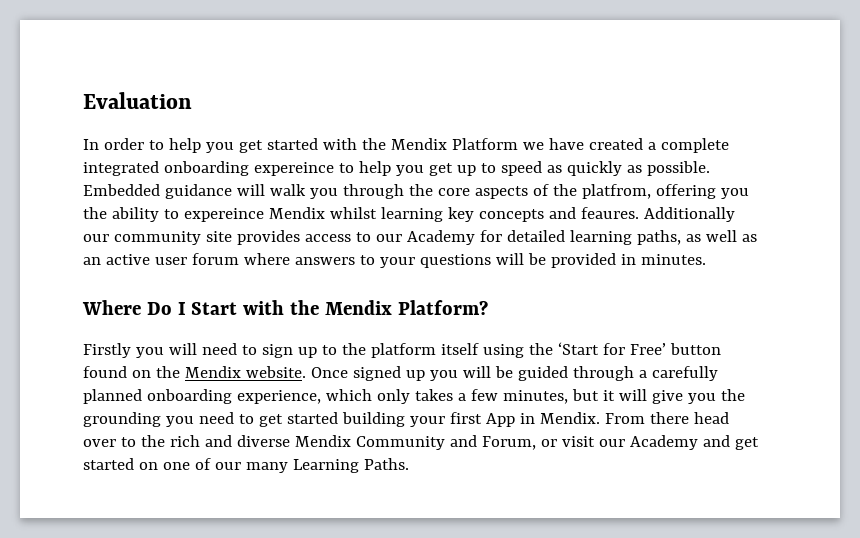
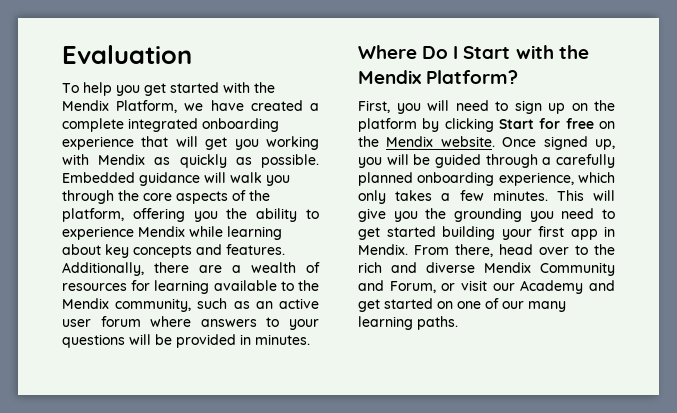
- In order to help you get started with the Mendix Platform we have created a complete integrated onboarding expereince to help you get up to speed as quickly as possible.
+ To help you get started with the Mendix Platform, we have created a complete integrated onboarding experience that will get you working with Mendix as quickly as possible.
- Embedded guidance will walk you through the core aspects of the platfrom, offering you the ability to expereince Mendix whilst learning key concepts and feaures. Additionally our community site provides access to our Academy for detailed learning paths, as well as an active user forum where answers to your questions will be provided in minutes.
+ Embedded guidance will walk you through the core aspects of the platform, offering you the ability to experience Mendix while learning about key concepts and features. Additionally, there are a wealth of resources for learning available to the Mendix community, such as an active user forum where answers to your questions will be provided in minutes.
- Firstly you will need to sign up to the platform itself using the ‘Start for Free’ button found on the Mendix website.
+ First, you will need to sign up on the platform by clicking Start for free on the Mendix website.
- Once signed up you will be guided through a carefully planned onboarding experience, which only takes a few minutes, but it will give you the grounding you need to get started building your first App in Mendix.
+ Once signed up, you will be guided through a carefully planned onboarding experience, which only takes a few minutes. This will give you the grounding you need to get started building your first app in Mendix.
- From there head over to the rich and diverse Mendix Community and Forum, or visit our Academy and get started on one of our many Learning Paths.
+ From there, head over to the rich and diverse Mendix Community and Forum, or visit our Academy and get started on one of our many learning paths.

